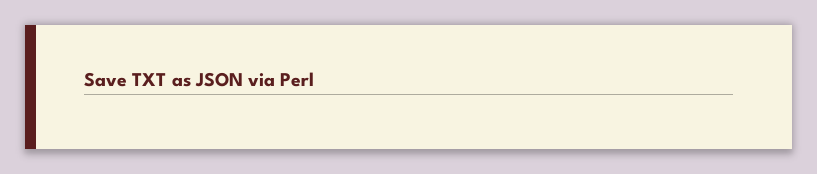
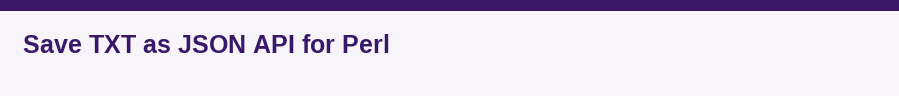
- Save TXT as JSON via Perl
+ Save TXT as JSON API for Perl

